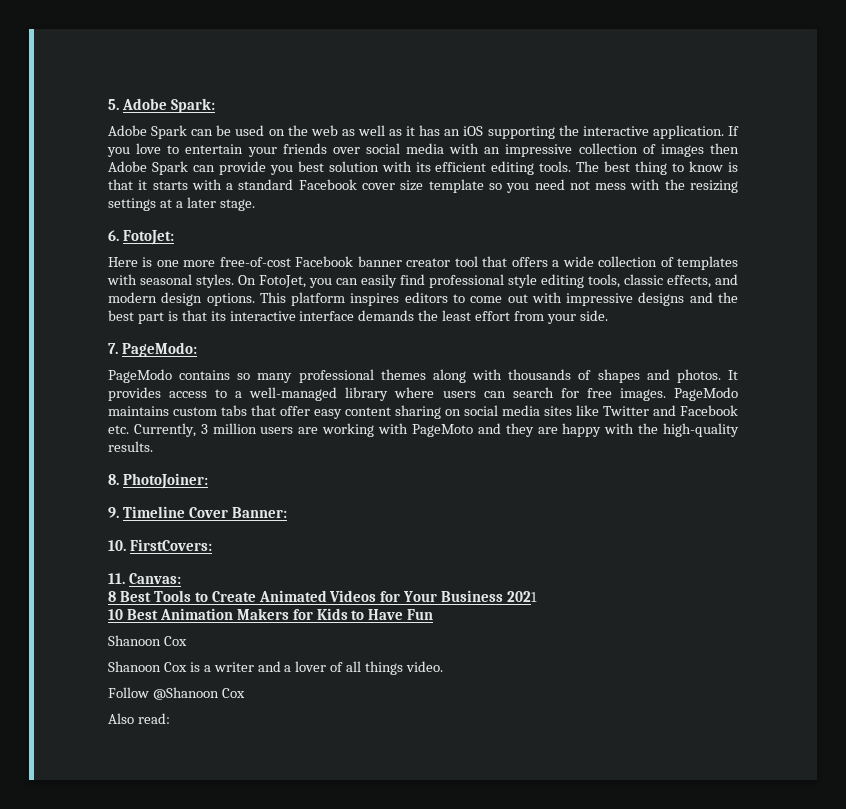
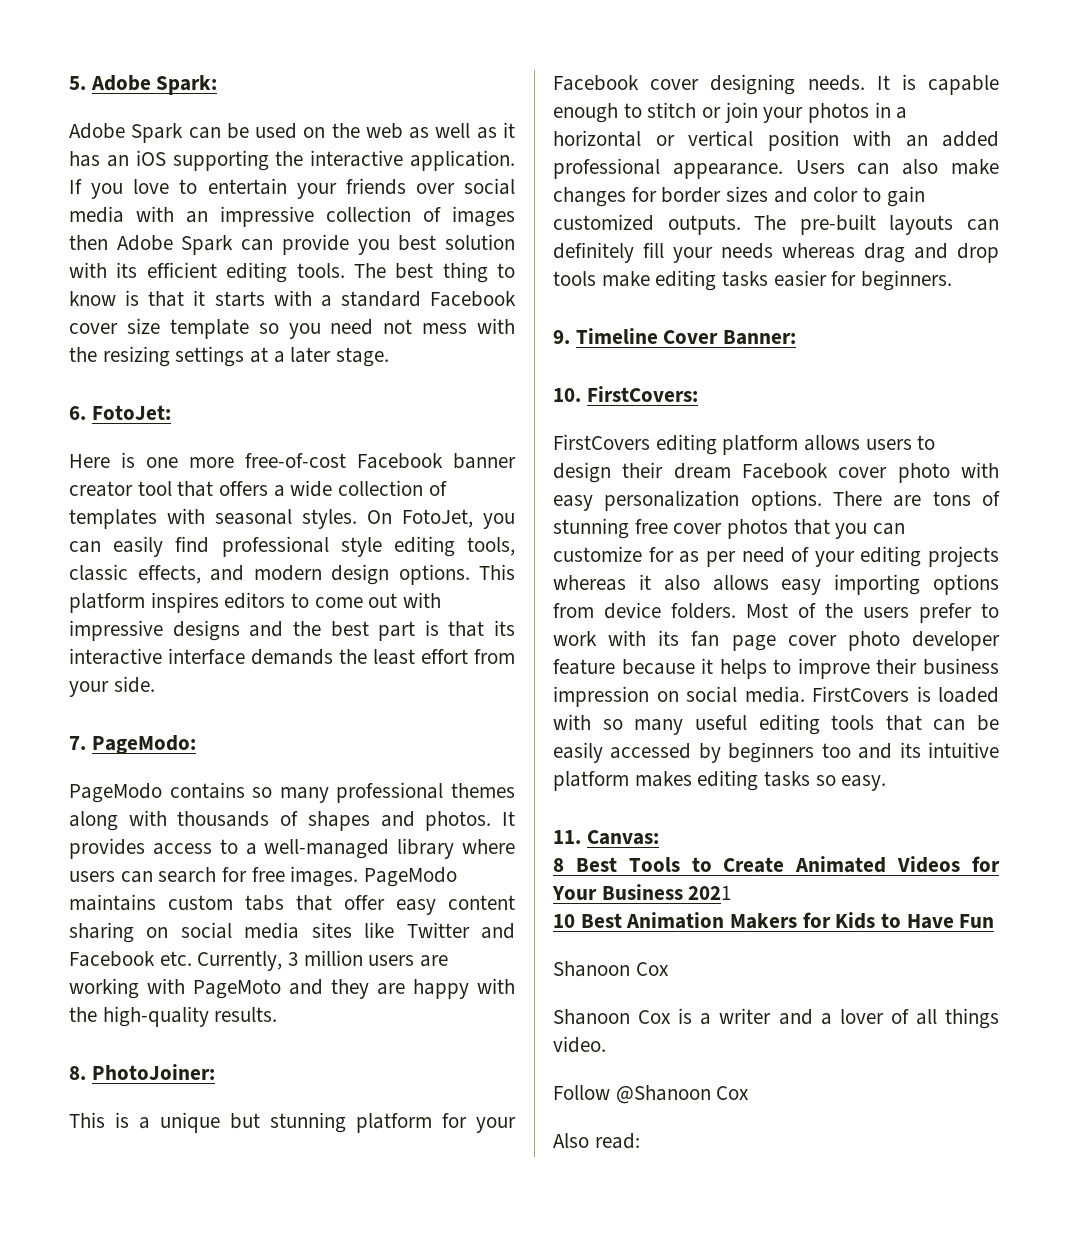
+ This is a unique but stunning platform for your Facebook cover designing needs. It is capable enough to stitch or join your photos in a horizontal or vertical position with an added professional appearance. Users can also make changes for border sizes and color to gain customized outputs. The pre-built layouts can definitely fill your needs whereas drag and drop tools make editing tasks easier for beginners.
+ FirstCovers editing platform allows users to design their dream Facebook cover photo with easy personalization options. There are tons of stunning free cover photos that you can customize for as per need of your editing projects whereas it also allows easy importing options from device folders. Most of the users prefer to work with its fan page cover photo developer feature because it helps to improve their business impression on social media. FirstCovers is loaded with so many useful editing tools that can be easily accessed by beginners too and its intuitive platform makes editing tasks so easy.

